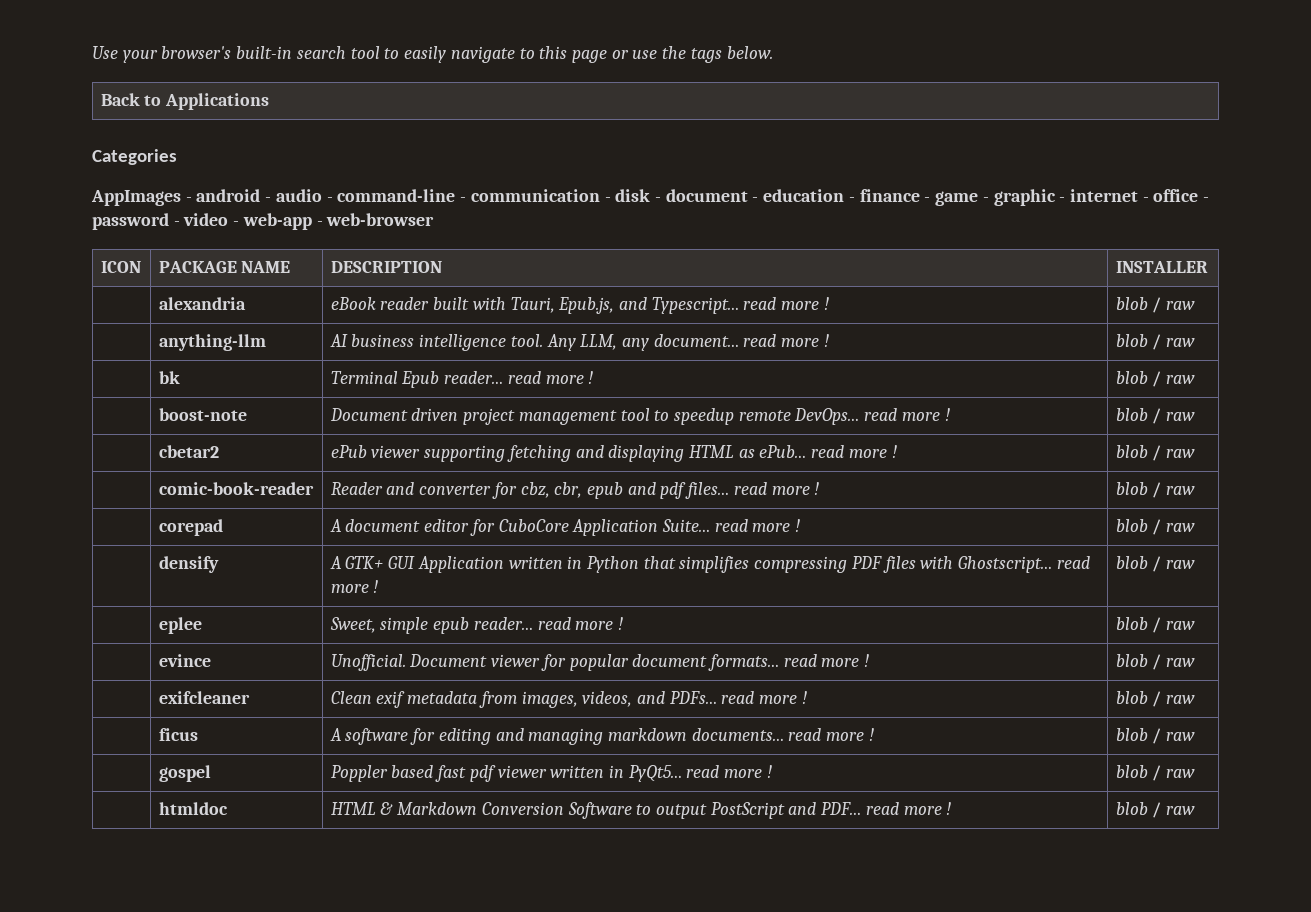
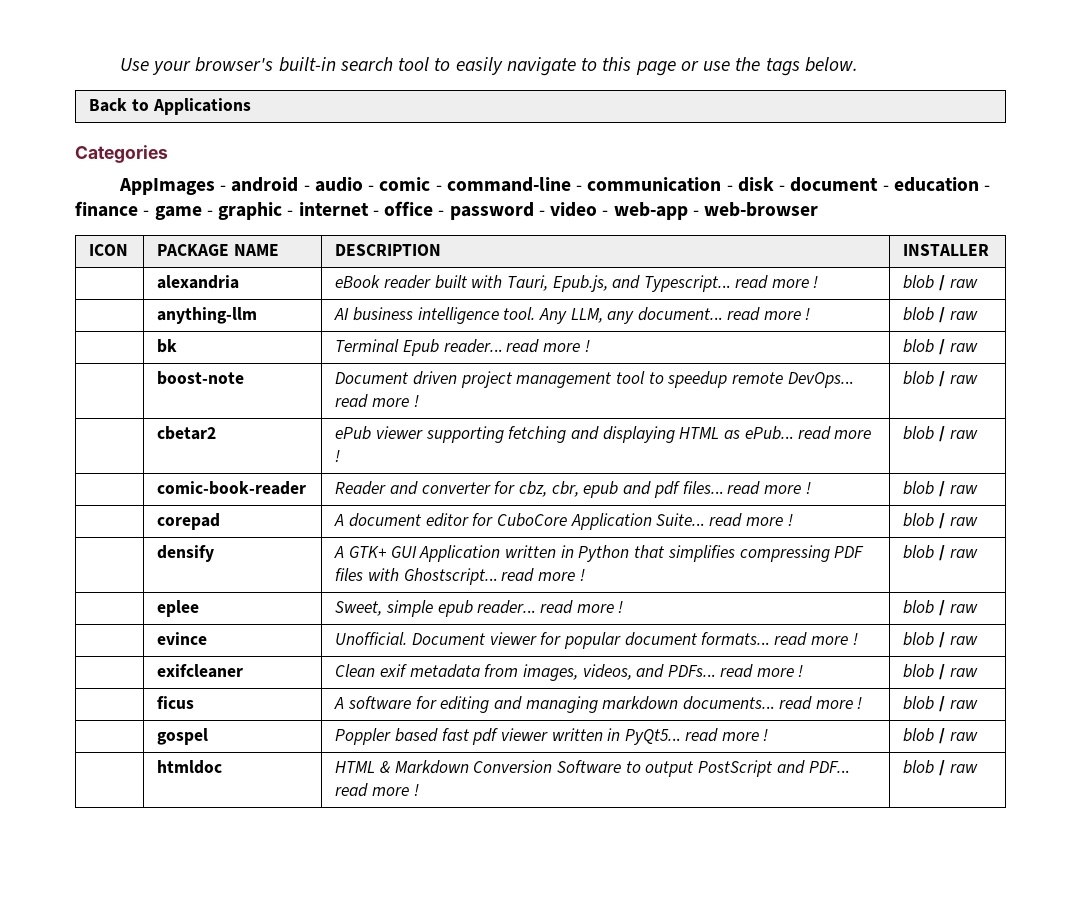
- AppImages - android - audio - command-line - communication - disk - document - education - finance - game - graphic - internet - office - password - video - web-app - web-browser
+ AppImages - android - audio - comic - command-line - communication - disk - document - education - finance - game - graphic - internet - office - password - video - web-app - web-browser

